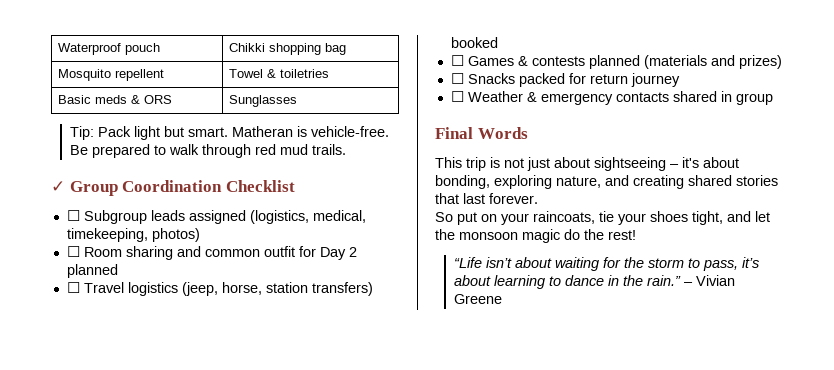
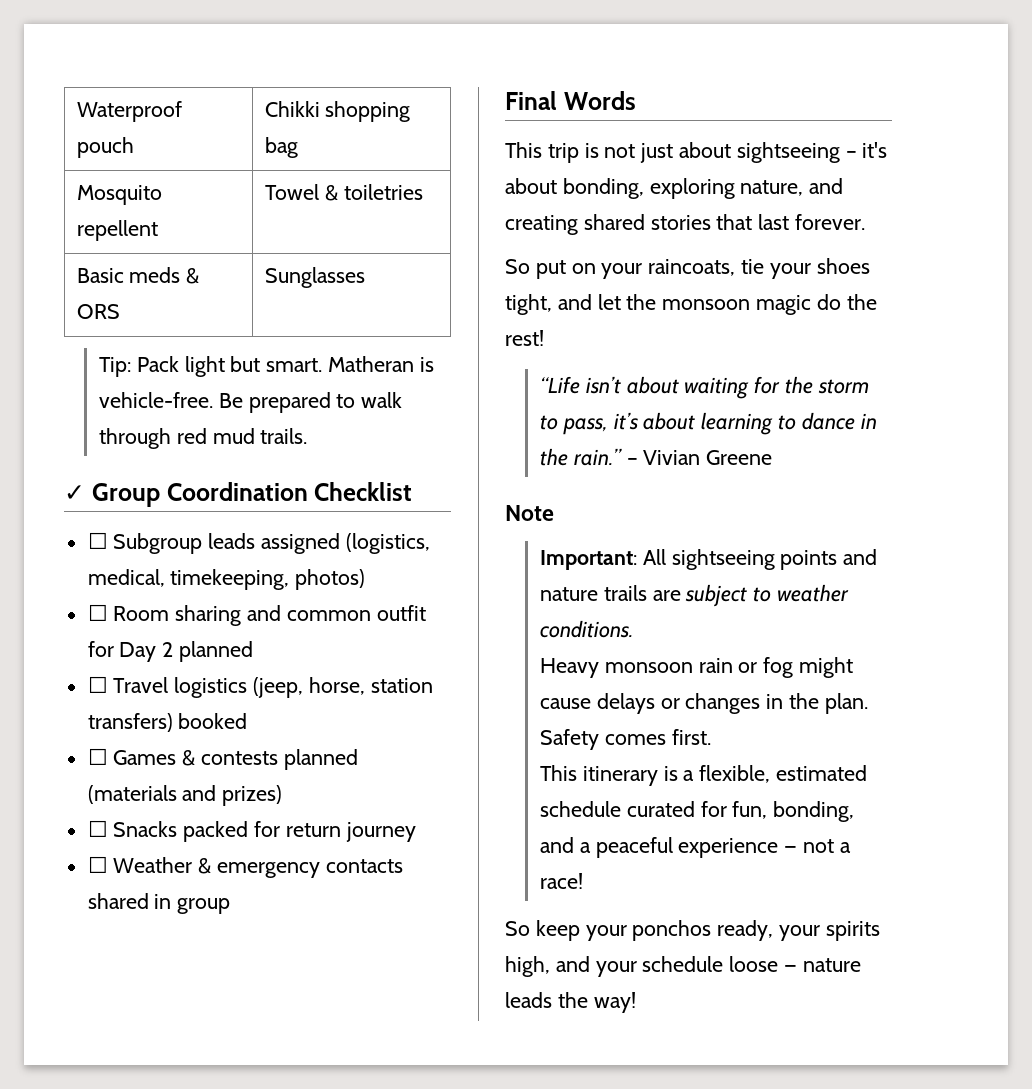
+ Note
+ Important: All sightseeing points and nature trails are subject to weather conditions.
+ Heavy monsoon rain or fog might cause delays or changes in the plan. Safety comes first.
+ This itinerary is a flexible, estimated schedule curated for fun, bonding, and a peaceful experience — not a race!
+ So keep your ponchos ready, your spirits high, and your schedule loose — nature leads the way!

